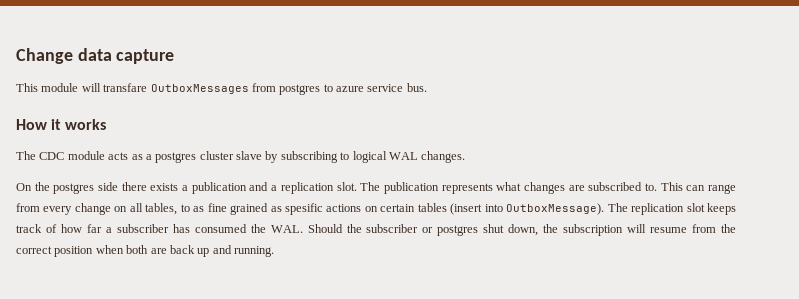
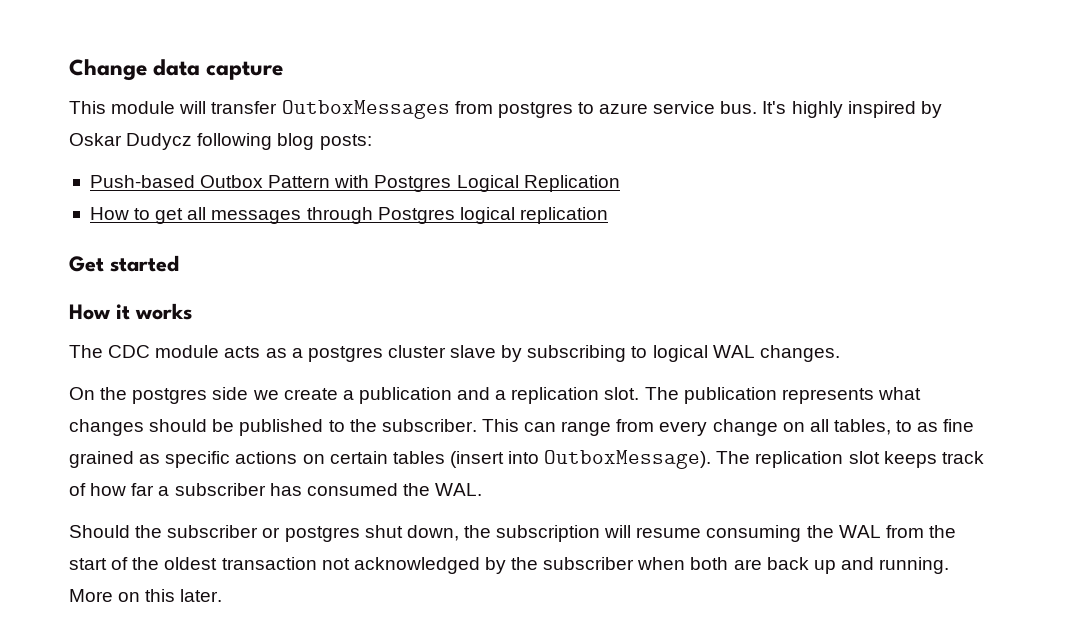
- This module will transfare OutboxMessages from postgres to azure service bus.
+ This module will transfer OutboxMessages from postgres to azure service bus. It's highly inspired by Oskar Dudycz following blog posts:
+ Push-based Outbox Pattern with Postgres Logical Replication
+ How to get all messages through Postgres logical replication
+ Get started
- On the postgres side there exists a publication and a replication slot.
+ On the postgres side we create a publication and a replication slot.
- The publication represents what changes are subscribed to.
+ The publication represents what changes should be published to the subscriber.
- This can range from every change on all tables, to as fine grained as spesific actions on certain tables (insert into OutboxMessage).
+ This can range from every change on all tables, to as fine grained as specific actions on certain tables (insert into OutboxMessage).
- The replication slot keeps track of how far a subscriber has consumed the WAL. Should the subscriber or postgres shut down, the subscription will resume from the correct position when both are back up and running.
+ The replication slot keeps track of how far a subscriber has consumed the WAL.
+ Should the subscriber or postgres shut down, the subscription will resume consuming the WAL from the start of the oldest transaction not acknowledged by the subscriber when both are back up and running.
+ More on this later.

